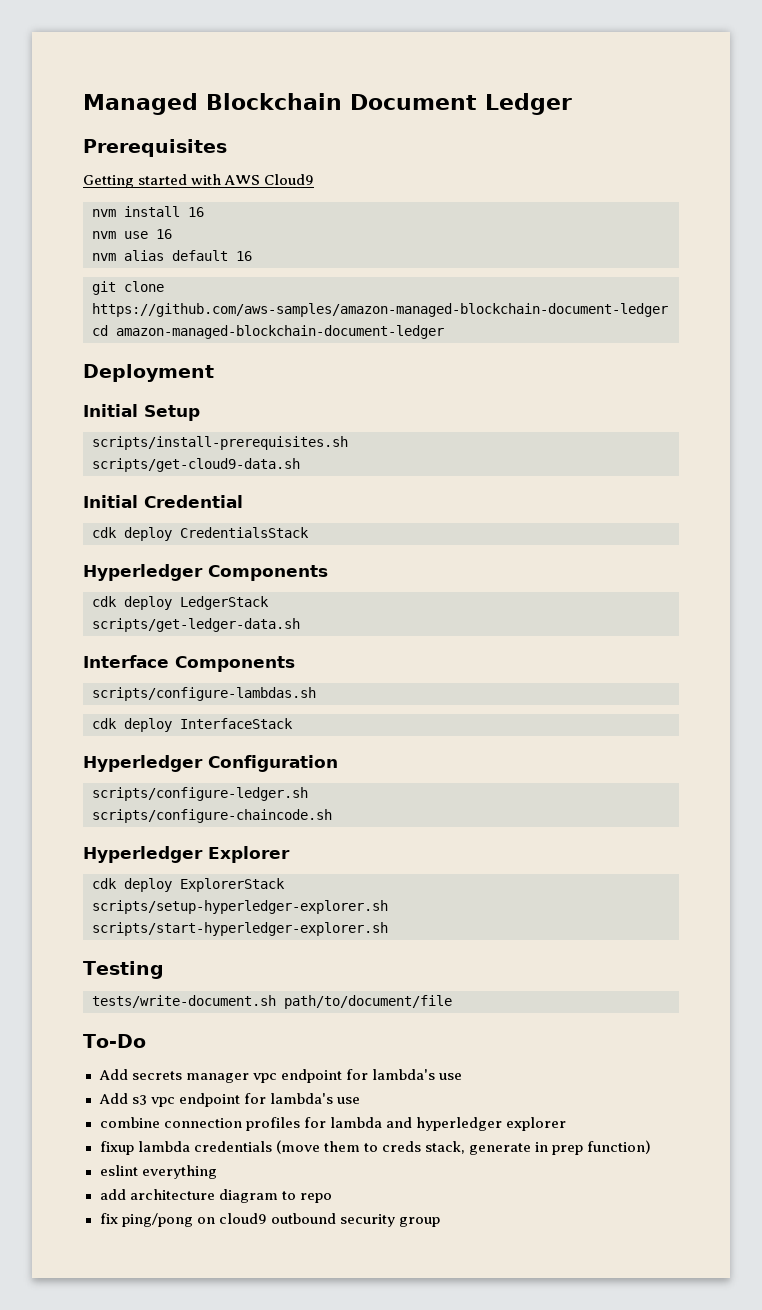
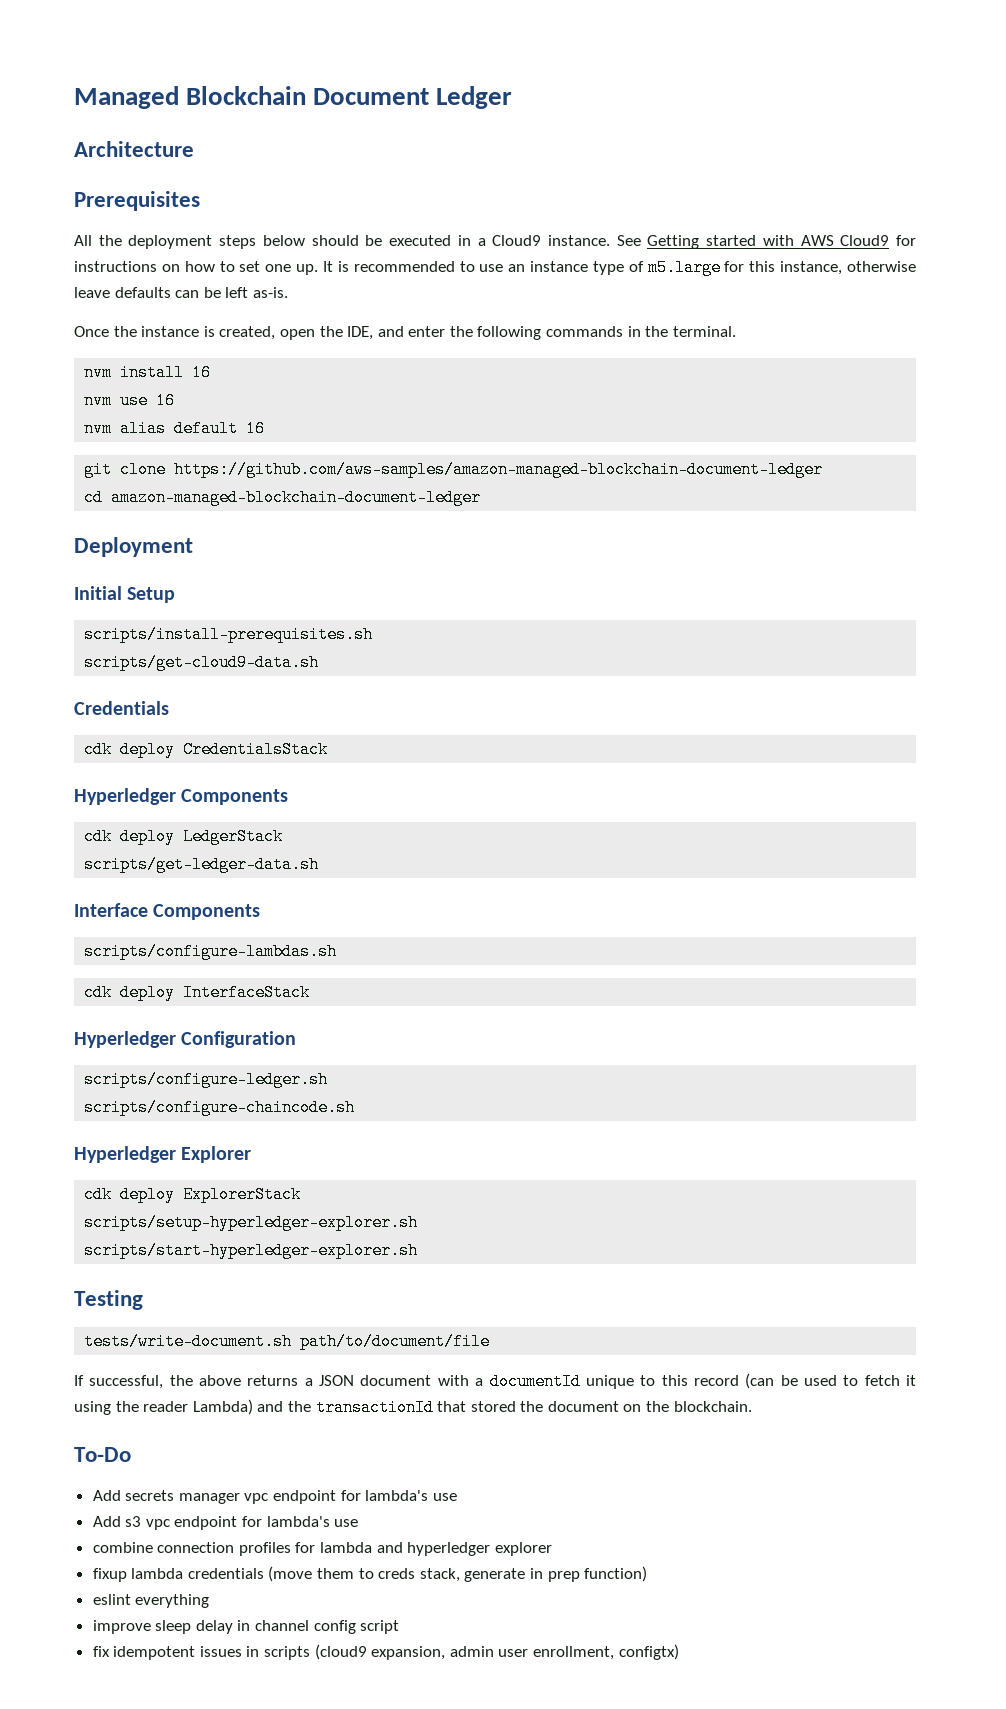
+ Architecture
- Getting started with AWS Cloud9
+ All the deployment steps below should be executed in a Cloud9 instance. See Getting started with AWS Cloud9 for instructions on how to set one up. It is recommended to use an instance type of m5.large for this instance, otherwise leave defaults can be left as-is.
+ Once the instance is created, open the IDE, and enter the following commands in the terminal.
- Initial Credential
+ Credentials
+ If successful, the above returns a JSON document with a documentId unique to this record (can be used to fetch it using the reader Lambda) and the transactionId that stored the document on the blockchain.
- add architecture diagram to repo
- fix ping/pong on cloud9 outbound security group
+ improve sleep delay in channel config script
+ fix idempotent issues in scripts (cloud9 expansion, admin user enrollment, configtx)

